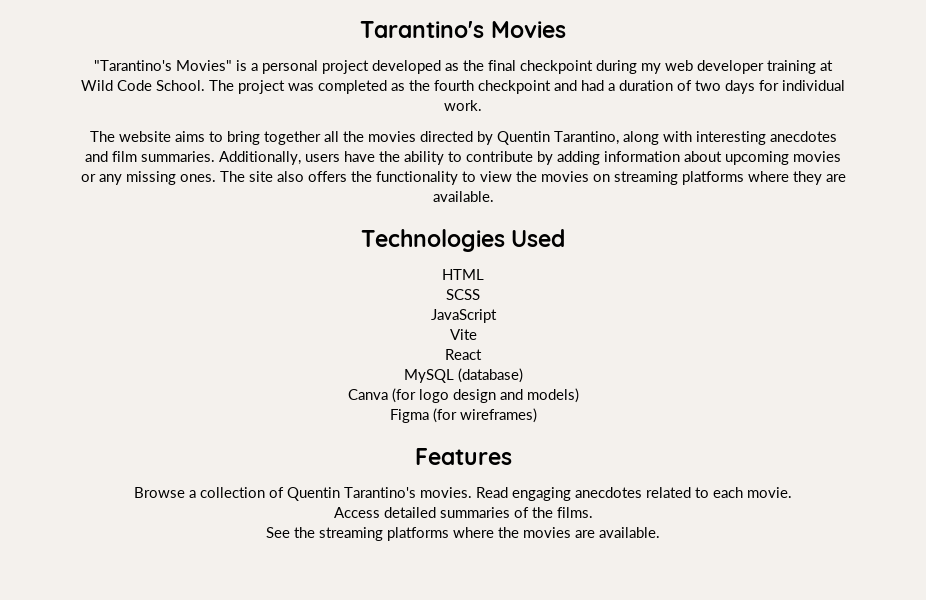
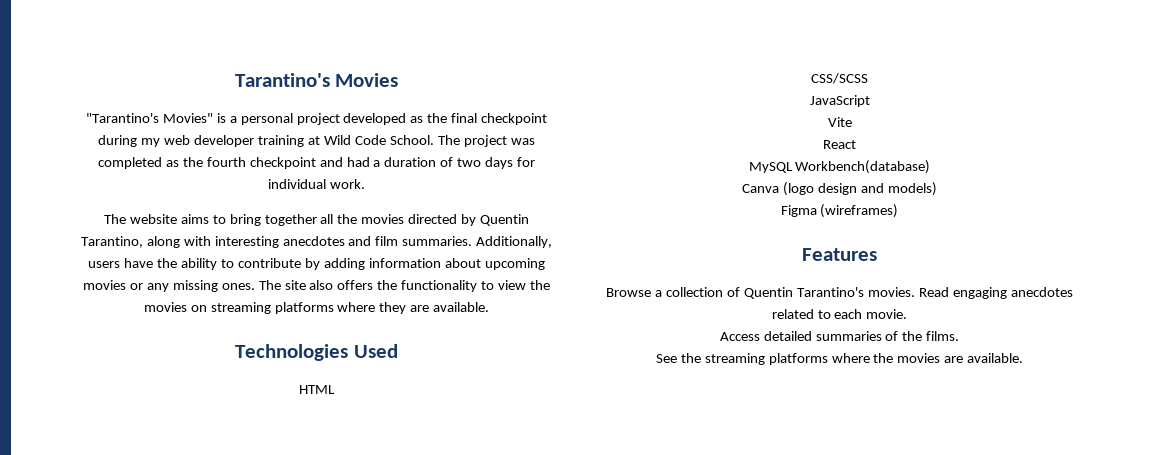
- SCSS
+ CSS/SCSS
- MySQL (database)
+ MySQL Workbench(database)
- Canva (for logo design and models)
+ Canva (logo design and models)
- Figma (for wireframes)
+ Figma (wireframes)

